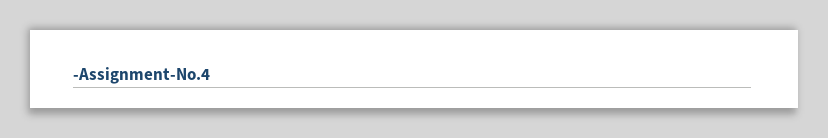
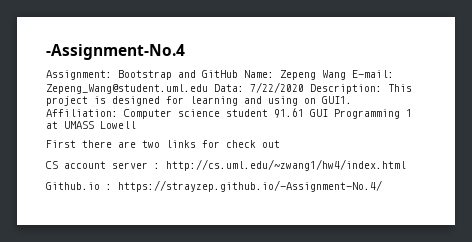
+ Assignment: Bootstrap and GitHub Name: Zepeng Wang E-mail: Zepeng_Wang@student.uml.edu Data: 7/22/2020 Description: This project is designed for learning and using on GUI1. Affiliation: Computer science student 91.61 GUI Programming 1 at UMASS Lowell
+ First there are two links for check out
+ CS account server : http://cs.uml.edu/~zwang1/hw4/index.html
+ Github.io : https://strayzep.github.io/-Assignment-No.4/

